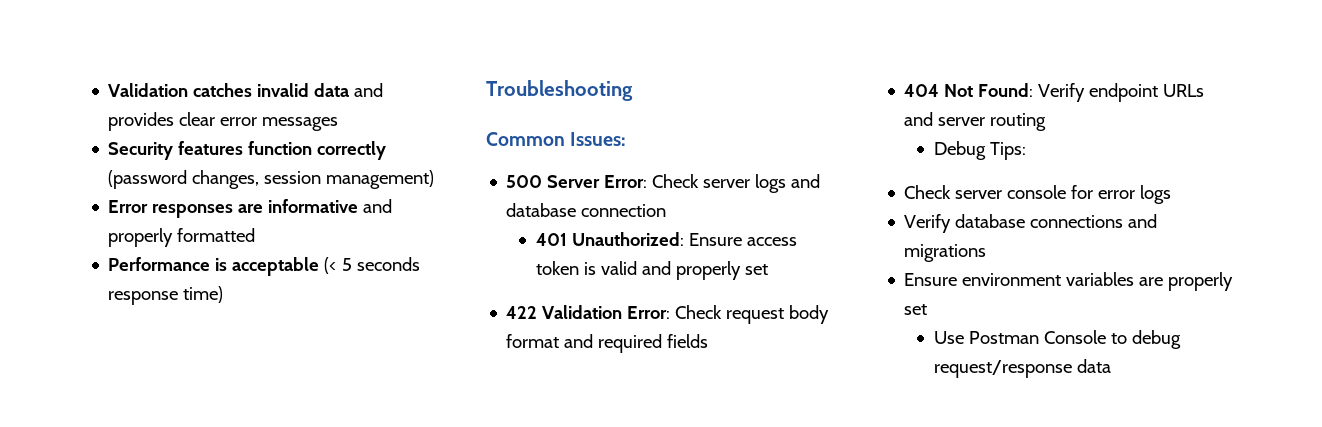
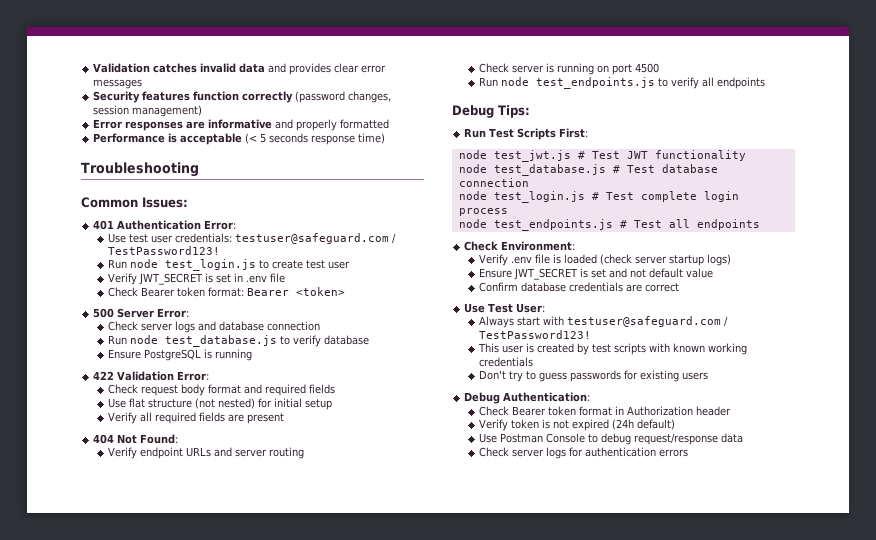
+ 401 Authentication Error:
+ Use test user credentials: testuser@safeguard.com / TestPassword123!
+ Run node test_login.js to create test user
+ Verify JWT_SECRET is set in .env file
+ Check Bearer token format: Bearer <token>
- 500 Server Error: Check server logs and database connection
+ 500 Server Error:
+ Check server logs and database connection
- 401 Unauthorized: Ensure access token is valid and properly set
+ Run node test_database.js to verify database
+ Ensure PostgreSQL is running
- 422 Validation Error: Check request body format and required fields
+ 422 Validation Error:
+ Check request body format and required fields
+ Use flat structure (not nested) for initial setup
+ Verify all required fields are present
- 404 Not Found: Verify endpoint URLs and server routing
+ 404 Not Found:
+ Verify endpoint URLs and server routing
+ Check server is running on port 4500
+ Run node test_endpoints.js to verify all endpoints
  Debug Tips:
- Check server console for error logs
- Verify database connections and migrations
- Ensure environment variables are properly set
+ Run Test Scripts First:
+ node test_jwt.js # Test JWT functionality
+ node test_database.js # Test database connection
+ node test_login.js # Test complete login process
+ node test_endpoints.js # Test all endpoints
+ Check Environment:
+ Verify .env file is loaded (check server startup logs)
+ Ensure JWT_SECRET is set and not default value
+ Confirm database credentials are correct
+ Use Test User:
+ Always start with testuser@safeguard.com / TestPassword123!
+ This user is created by test scripts with known working credentials
+ Don't try to guess passwords for existing users
+ Debug Authentication:
+ Check Bearer token format in Authorization header
+ Verify token is not expired (24h default)
+ Check server logs for authentication errors

